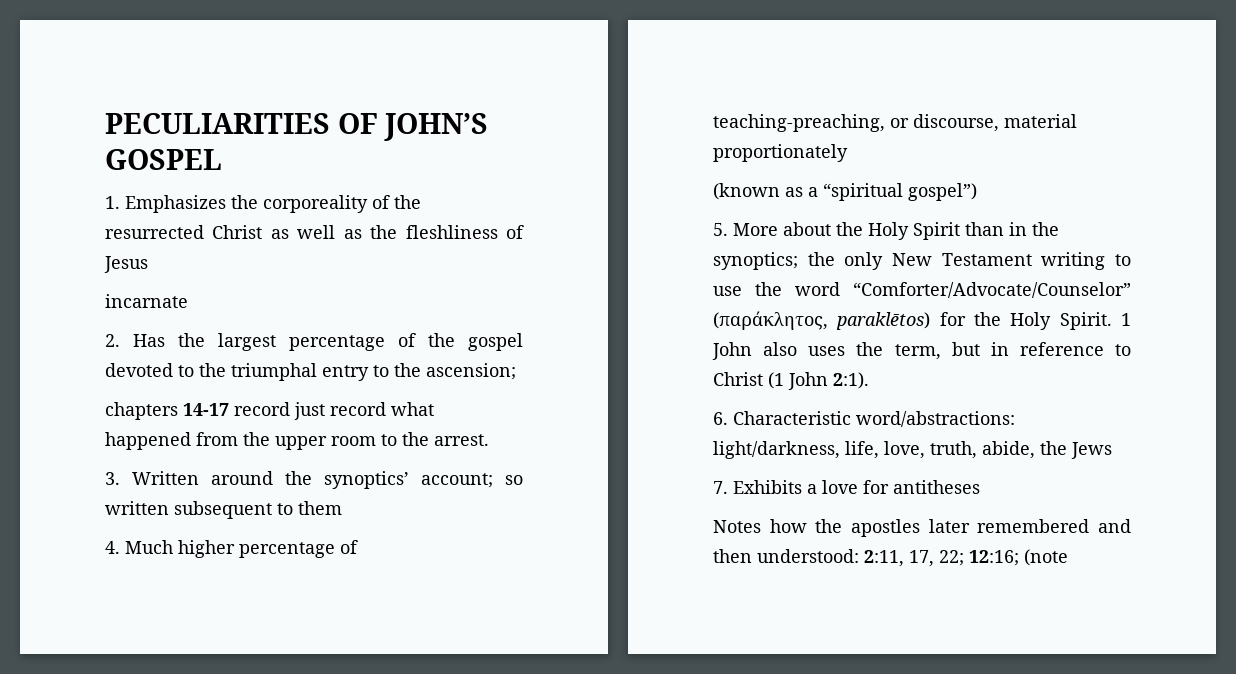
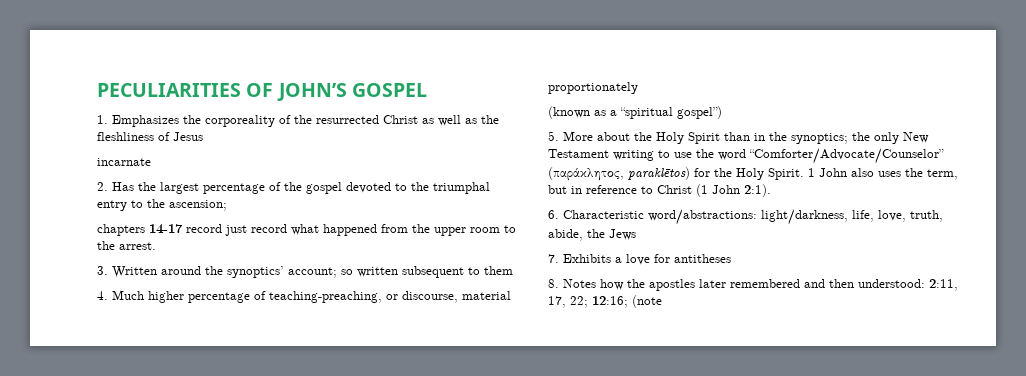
- Notes how the apostles later remembered and then understood: 2:11, 17, 22; 12:16; (note
+ 8. Notes how the apostles later remembered and then understood: 2:11, 17, 22; 12:16; (note

